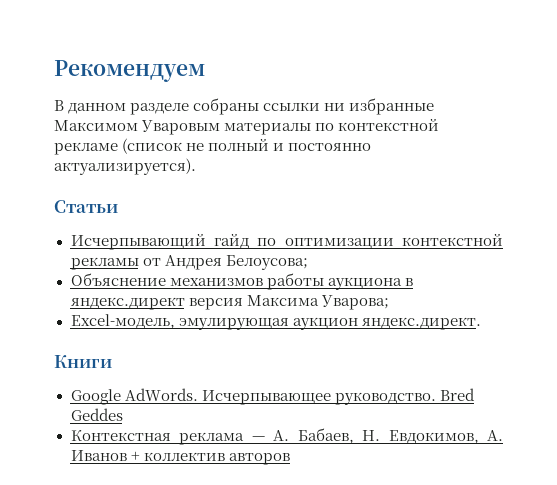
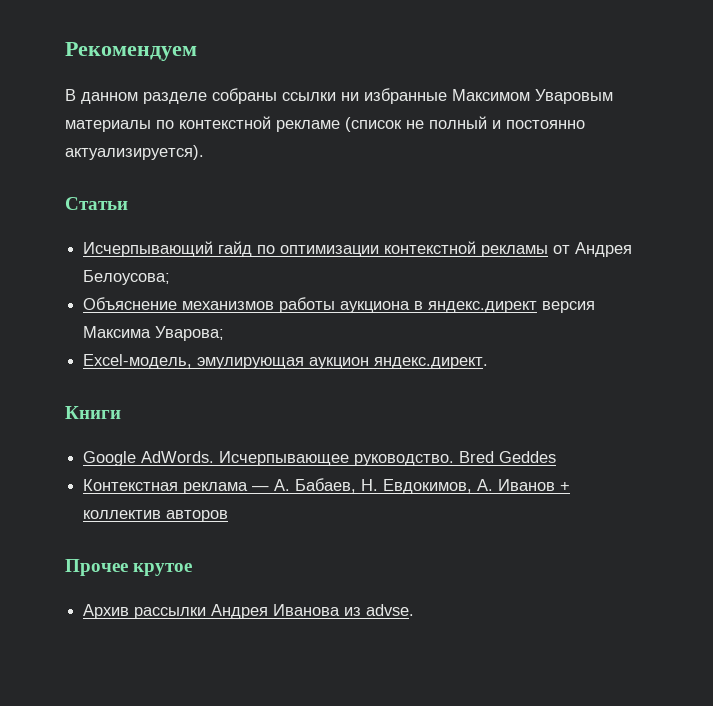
+ Прочее крутое
+ Архив рассылки Андрея Иванова из advse.

